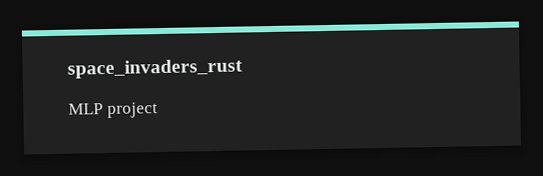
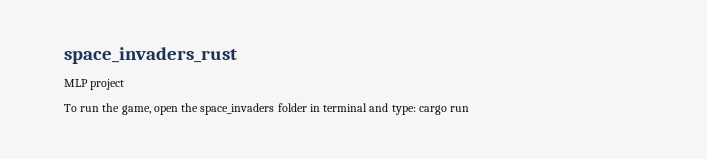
+ To run the game, open the space_invaders folder in terminal and type: cargo run

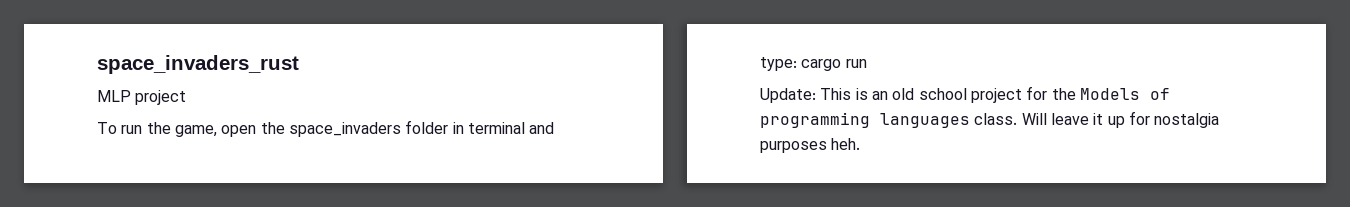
+ Update: This is an old school project for the Models of programming languages class. Will leave it up for nostalgia purposes heh.

